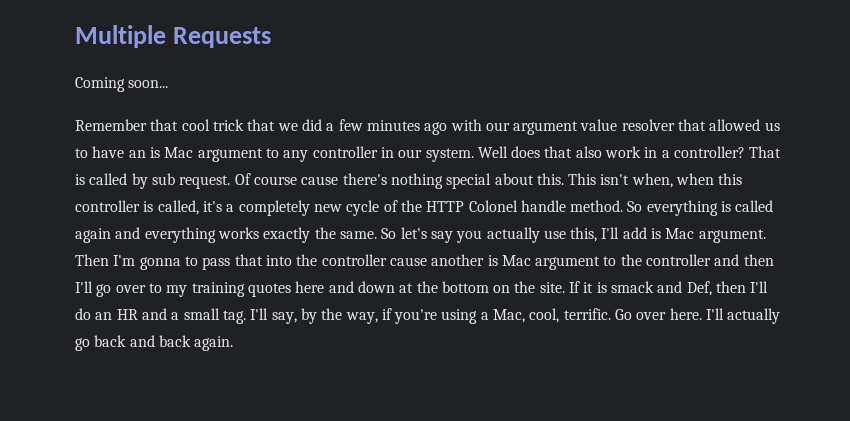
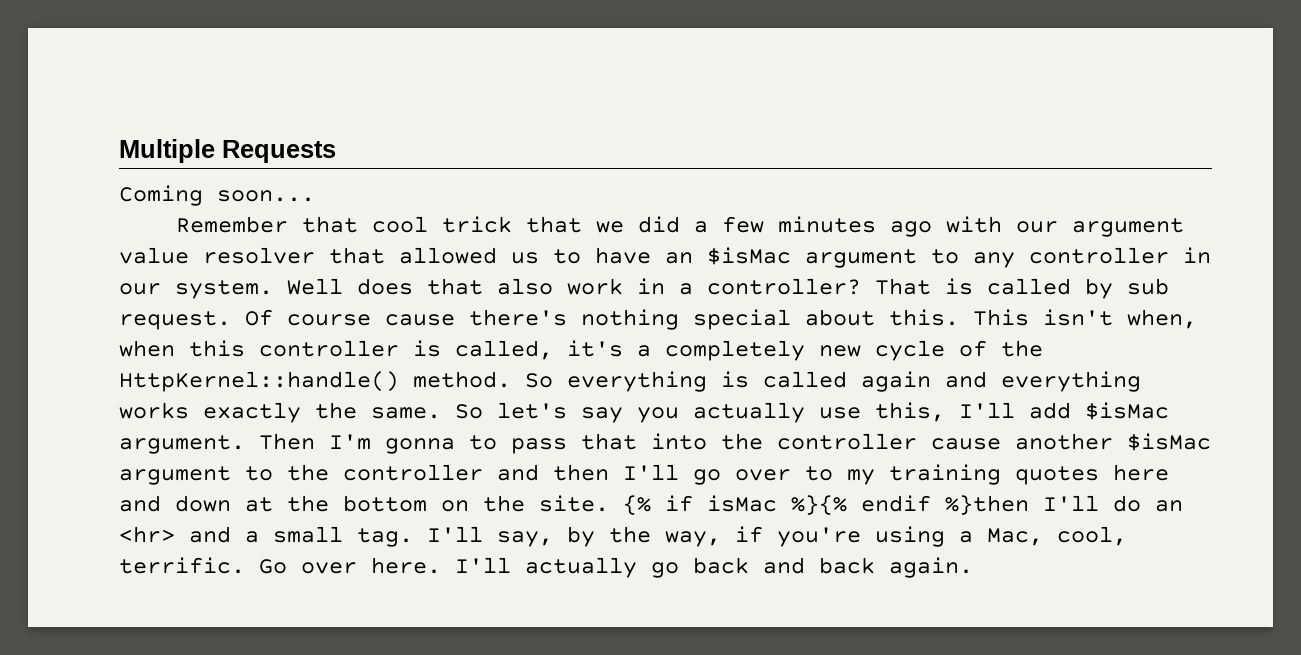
- Remember that cool trick that we did a few minutes ago with our argument value resolver that allowed us to have an is Mac argument to any controller in our system.
+ Remember that cool trick that we did a few minutes ago with our argument value resolver that allowed us to have an $isMac argument to any controller in our system.
- This isn't when, when this controller is called, it's a completely new cycle of the HTTP Colonel handle method.
+ This isn't when, when this controller is called, it's a completely new cycle of the HttpKernel::handle() method.
- So let's say you actually use this, I'll add is Mac argument.
+ So let's say you actually use this, I'll add $isMac argument.
- Then I'm gonna to pass that into the controller cause another is Mac argument to the controller and then I'll go over to my training quotes here and down at the bottom on the site.
+ Then I'm gonna to pass that into the controller cause another $isMac argument to the controller and then I'll go over to my training quotes here and down at the bottom on the site.
- If it is smack and Def, then I'll do an HR and a small tag.
+ {% if isMac %}{% endif %}then I'll do an <hr> and a small tag.

